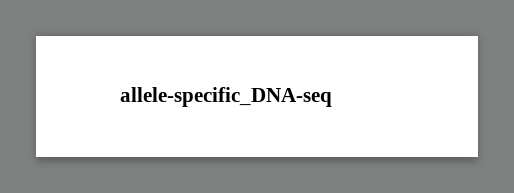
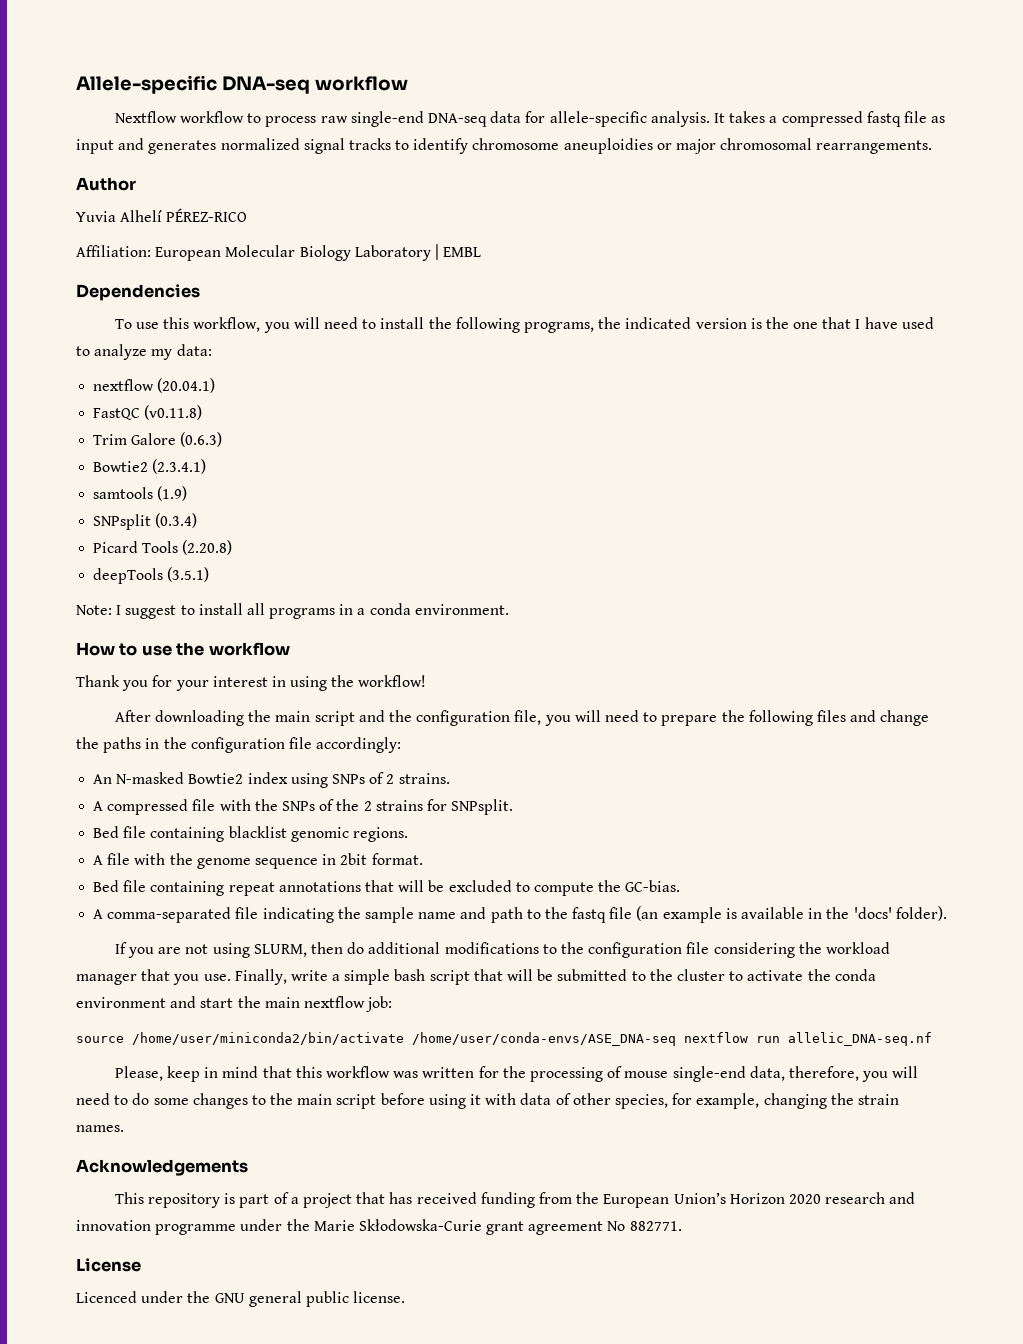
- allele-specific_DNA-seq
+ Allele-specific DNA-seq workflow
+ Nextflow workflow to process raw single-end DNA-seq data for allele-specific analysis. It takes a compressed fastq file as input and generates normalized signal tracks to identify chromosome aneuploidies or major chromosomal rearrangements.
+ Author
+ Yuvia Alhelí PÉREZ-RICO
+ Affiliation: European Molecular Biology Laboratory | EMBL
+ Dependencies
+ To use this workflow, you will need to install the following programs, the indicated version is the one that I have used to analyze my data:
+ nextflow (20.04.1)
+ FastQC (v0.11.8)
+ Trim Galore (0.6.3)
+ Bowtie2 (2.3.4.1)
+ samtools (1.9)
+ SNPsplit (0.3.4)
+ Picard Tools (2.20.8)
+ deepTools (3.5.1)
+ Note: I suggest to install all programs in a conda environment.
+ How to use the workflow
+ Thank you for your interest in using the workflow!
+ After downloading the main script and the configuration file, you will need to prepare the following files and change the paths in the configuration file accordingly:
+ An N-masked Bowtie2 index using SNPs of 2 strains.
+ A compressed file with the SNPs of the 2 strains for SNPsplit.
+ Bed file containing blacklist genomic regions.
+ A file with the genome sequence in 2bit format.
+ Bed file containing repeat annotations that will be excluded to compute the GC-bias.
+ A comma-separated file indicating the sample name and path to the fastq file (an example is available in the 'docs' folder).
+ If you are not using SLURM, then do additional modifications to the configuration file considering the workload manager that you use. Finally, write a simple bash script that will be submitted to the cluster to activate the conda environment and start the main nextflow job:
+ source /home/user/miniconda2/bin/activate /home/user/conda-envs/ASE_DNA-seq nextflow run allelic_DNA-seq.nf
+ Please, keep in mind that this workflow was written for the processing of mouse single-end data, therefore, you will need to do some changes to the main script before using it with data of other species, for example, changing the strain names.
+ Acknowledgements
+ This repository is part of a project that has received funding from the European Union’s Horizon 2020 research and innovation programme under the Marie Skłodowska-Curie grant agreement No 882771.
+ License
+ Licenced under the GNU general public license.

